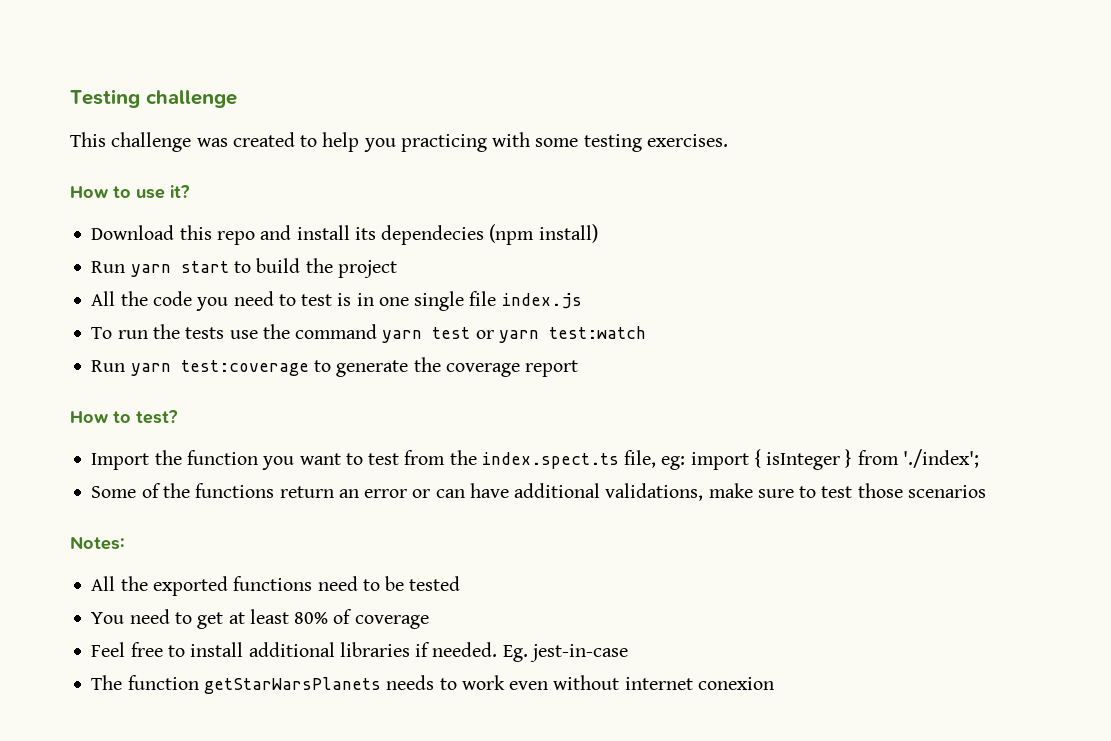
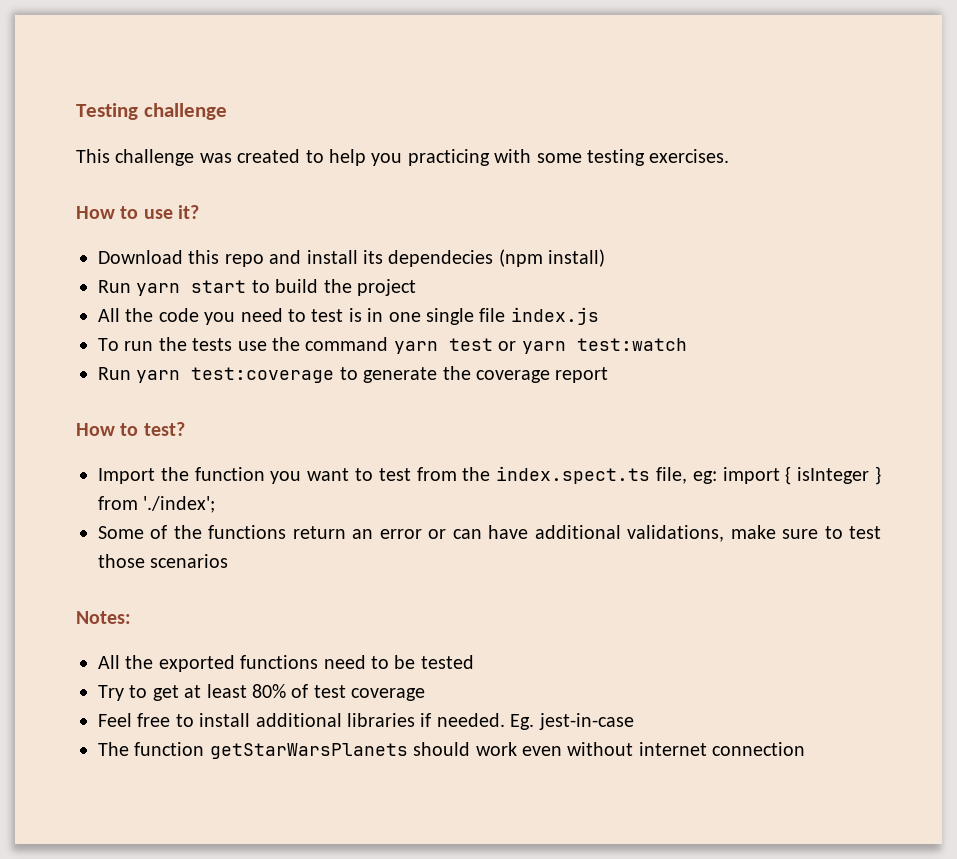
- You need to get at least 80% of coverage
+ Try to get at least 80% of test coverage
- The function getStarWarsPlanets needs to work even without internet conexion
+ The function getStarWarsPlanets should work even without internet connection

